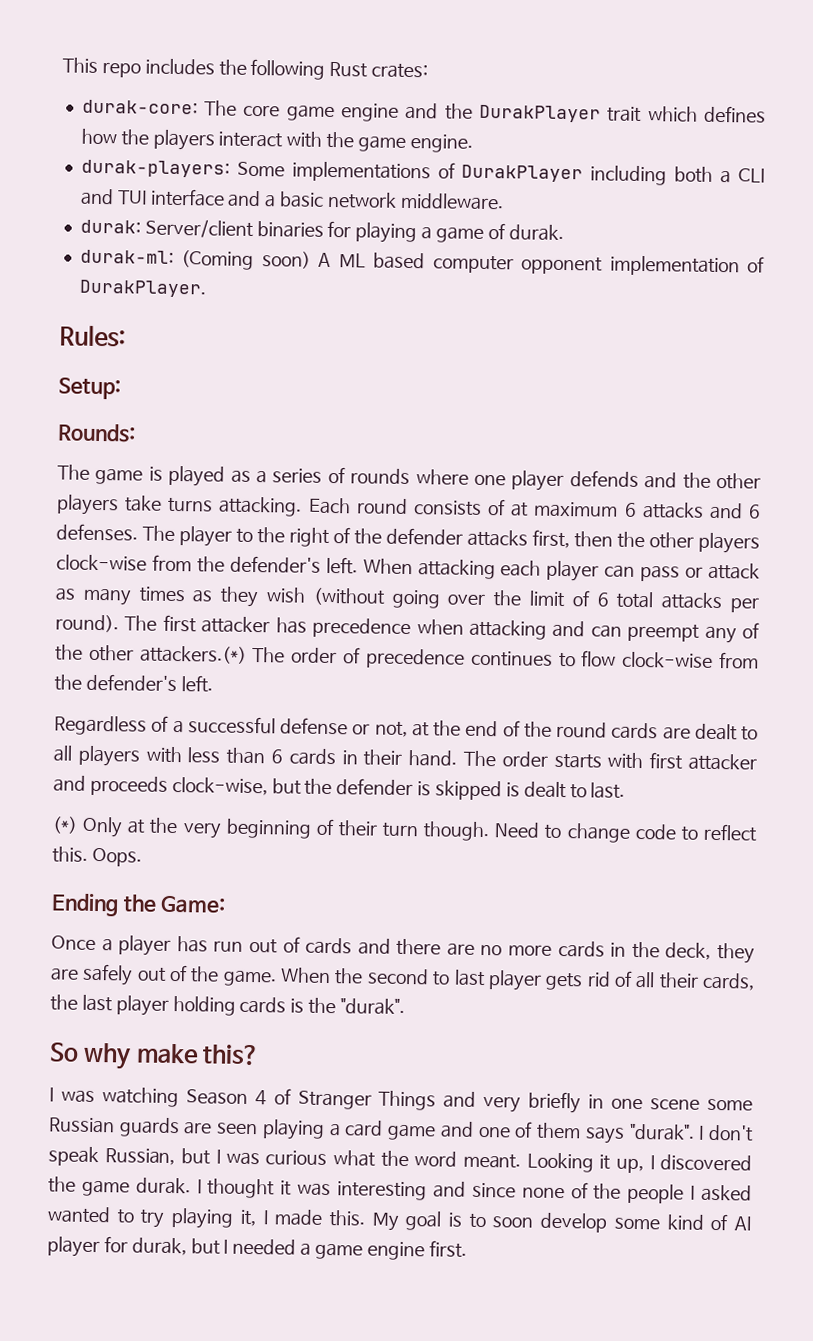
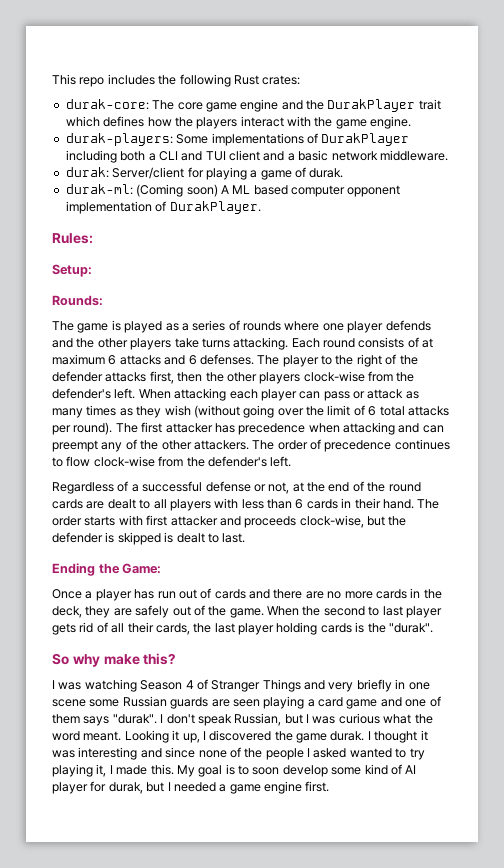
- durak-players: Some implementations of DurakPlayer including both a CLI and TUI interface and a basic network middleware.
+ durak-players: Some implementations of DurakPlayer including both a CLI and TUI client and a basic network middleware.
- durak: Server/client binaries for playing a game of durak.
+ durak: Server/client for playing a game of durak.
- The first attacker has precedence when attacking and can preempt any of the other attackers.(*) The order of precedence continues to flow clock-wise from the defender's left.
+ The first attacker has precedence when attacking and can preempt any of the other attackers. The order of precedence continues to flow clock-wise from the defender's left.
- (*) Only at the very beginning of their turn though. Need to change code to reflect this. Oops.

